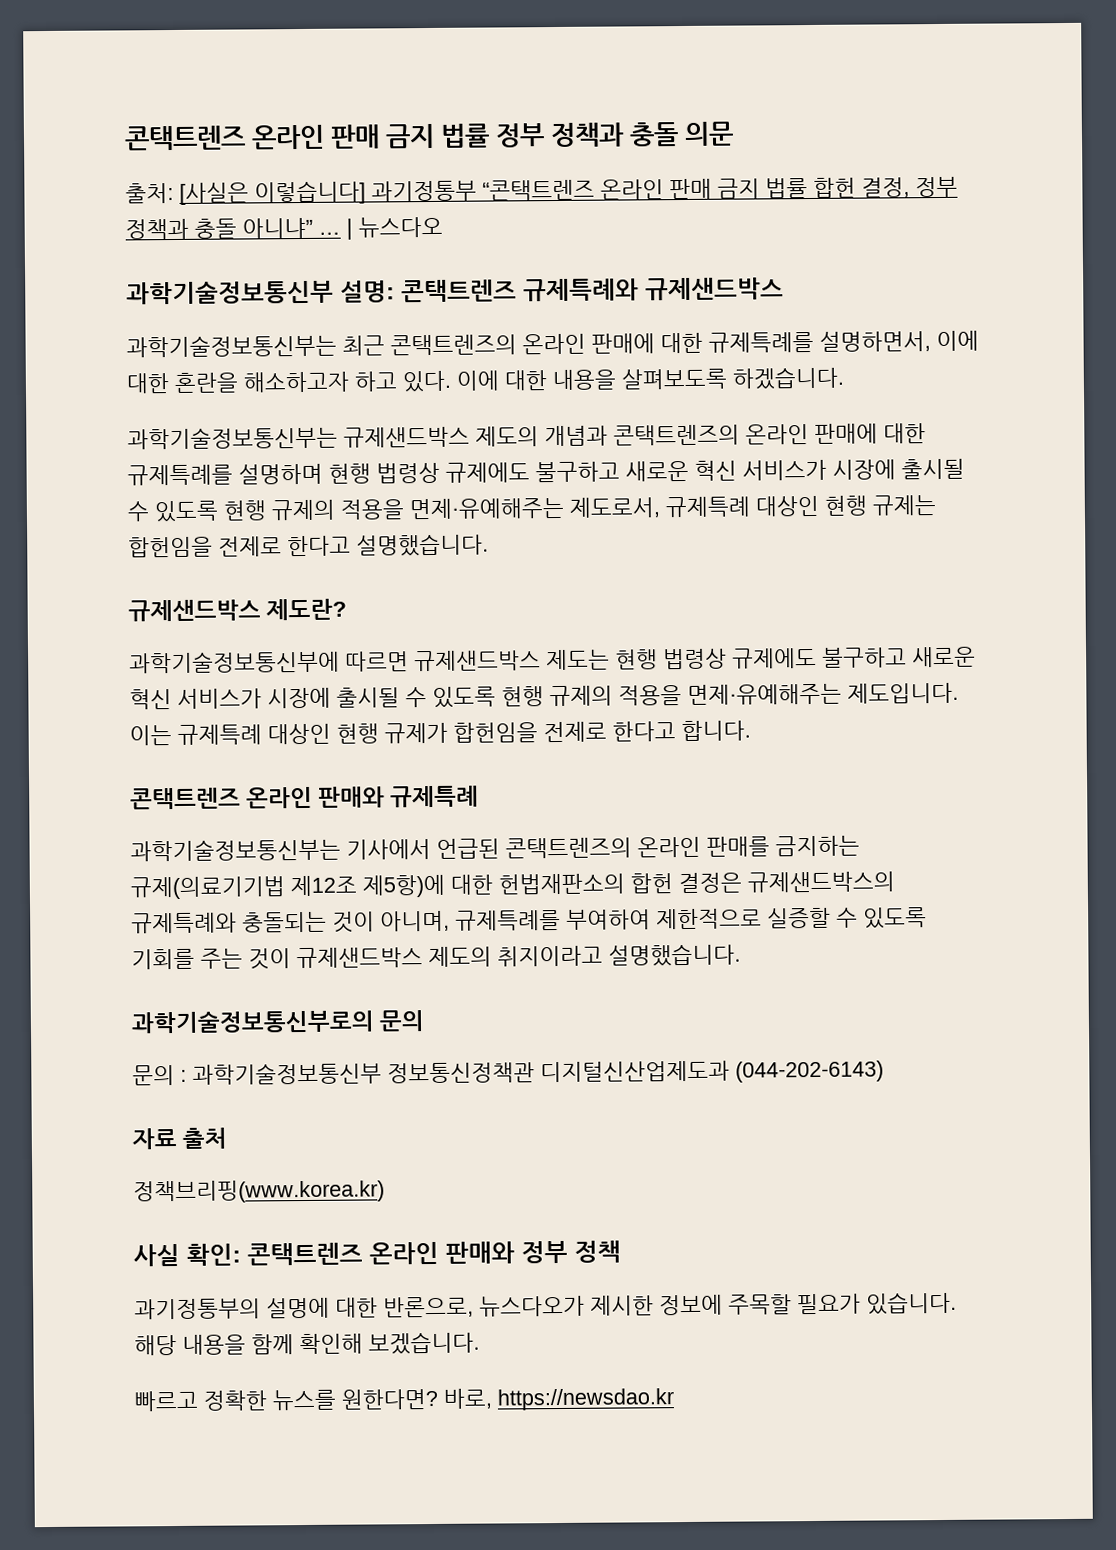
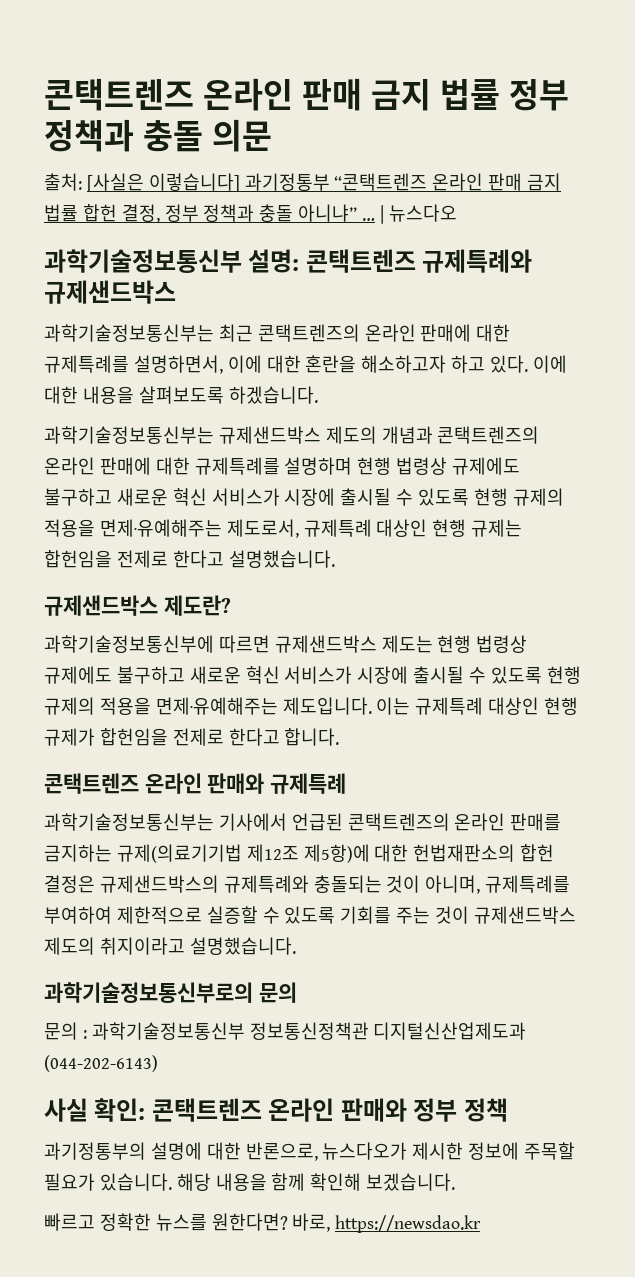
- 자료 출처
- 정책브리핑(www.korea.kr)

